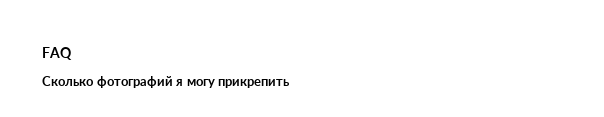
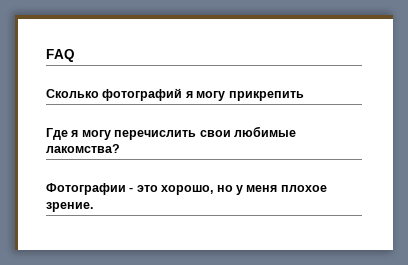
+ Где я могу перечислить свои любимые лакомства?
+ Фотографии - это хорошо, но у меня плохое зрение.

